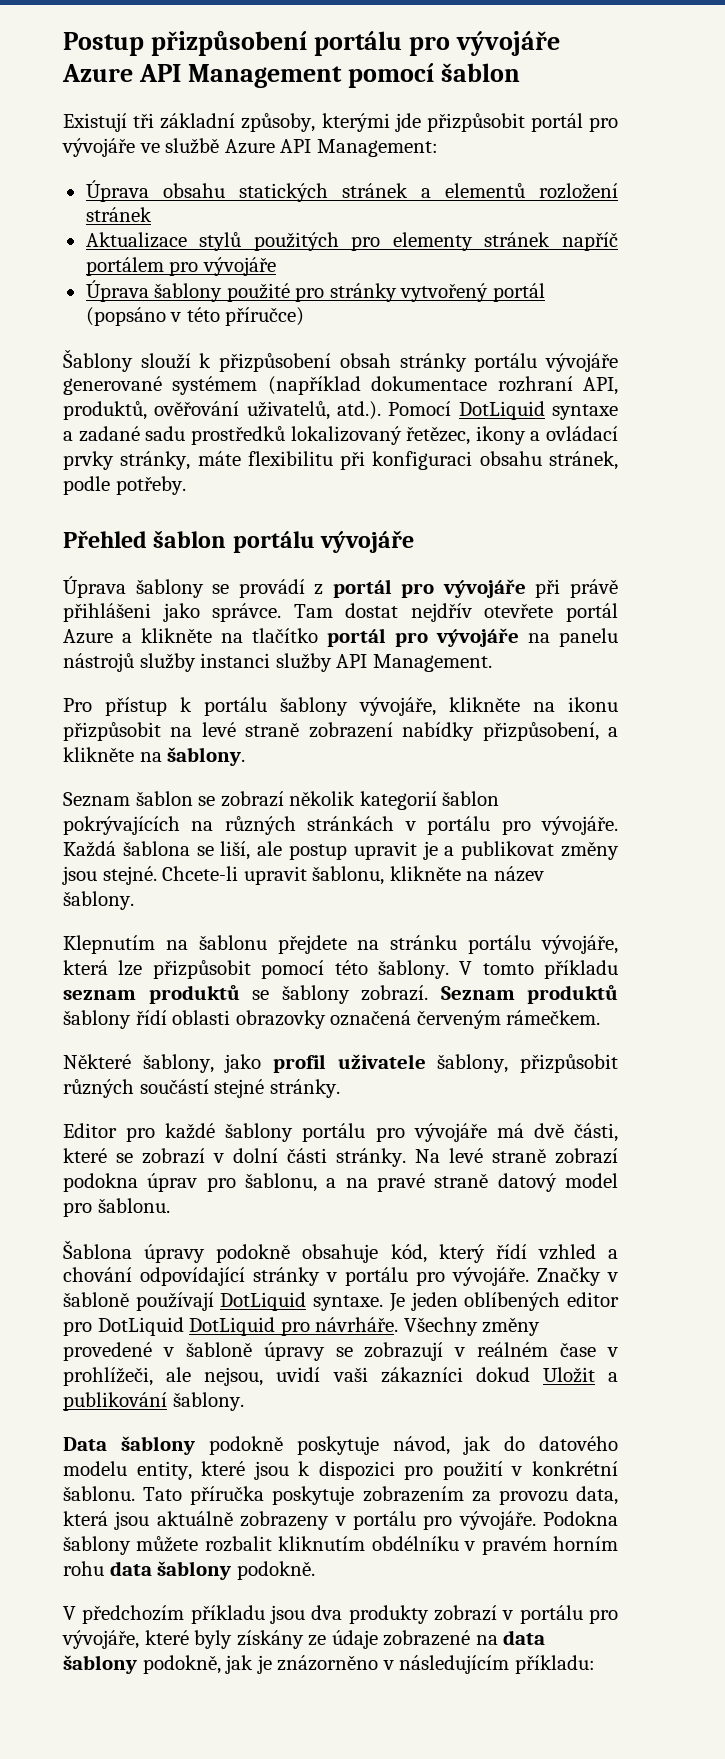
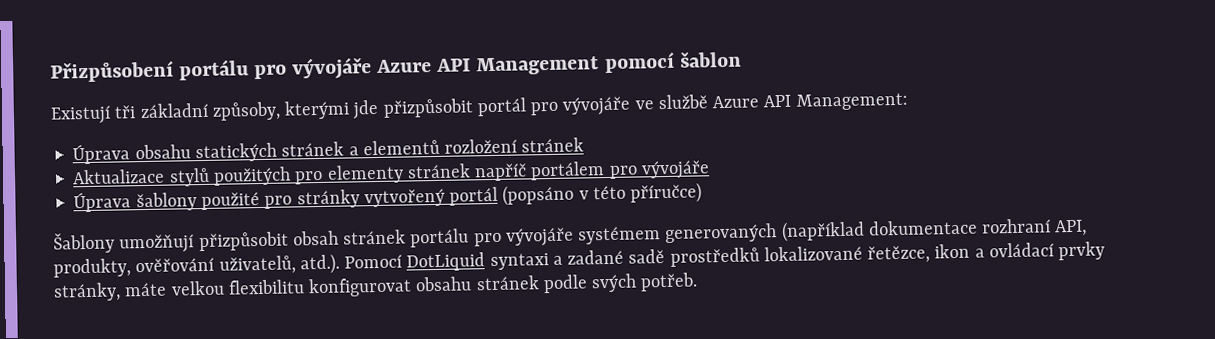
- Postup přizpůsobení portálu pro vývojáře Azure API Management pomocí šablon
+ Přizpůsobení portálu pro vývojáře Azure API Management pomocí šablon
- Šablony slouží k přizpůsobení obsah stránky portálu vývojáře generované systémem (například dokumentace rozhraní API, produktů, ověřování uživatelů, atd.). Pomocí DotLiquid syntaxe a zadané sadu prostředků lokalizovaný řetězec, ikony a ovládací prvky stránky, máte flexibilitu při konfiguraci obsahu stránek, podle potřeby.
- Přehled šablon portálu vývojáře
- Úprava šablony se provádí z portál pro vývojáře při právě přihlášeni jako správce. Tam dostat nejdřív otevřete portál Azure a klikněte na tlačítko portál pro vývojáře na panelu nástrojů služby instanci služby API Management.
- Pro přístup k portálu šablony vývojáře, klikněte na ikonu přizpůsobit na levé straně zobrazení nabídky přizpůsobení, a klikněte na šablony.
- Seznam šablon se zobrazí několik kategorií šablon pokrývajících na různých stránkách v portálu pro vývojáře. Každá šablona se liší, ale postup upravit je a publikovat změny jsou stejné. Chcete-li upravit šablonu, klikněte na název šablony.
- Klepnutím na šablonu přejdete na stránku portálu vývojáře, která lze přizpůsobit pomocí této šablony. V tomto příkladu seznam produktů se šablony zobrazí. Seznam produktů šablony řídí oblasti obrazovky označená červeným rámečkem.
- Některé šablony, jako profil uživatele šablony, přizpůsobit různých součástí stejné stránky.
- Editor pro každé šablony portálu pro vývojáře má dvě části, které se zobrazí v dolní části stránky. Na levé straně zobrazí podokna úprav pro šablonu, a na pravé straně datový model pro šablonu.
- Šablona úpravy podokně obsahuje kód, který řídí vzhled a chování odpovídající stránky v portálu pro vývojáře. Značky v šabloně používají DotLiquid syntaxe. Je jeden oblíbených editor pro DotLiquid DotLiquid pro návrháře. Všechny změny provedené v šabloně úpravy se zobrazují v reálném čase v prohlížeči, ale nejsou, uvidí vaši zákazníci dokud Uložit a publikování šablony.
- Data šablony podokně poskytuje návod, jak do datového modelu entity, které jsou k dispozici pro použití v konkrétní šablonu. Tato příručka poskytuje zobrazením za provozu data, která jsou aktuálně zobrazeny v portálu pro vývojáře. Podokna šablony můžete rozbalit kliknutím obdélníku v pravém horním rohu data šablony podokně.
- V předchozím příkladu jsou dva produkty zobrazí v portálu pro vývojáře, které byly získány ze údaje zobrazené na data šablony podokně, jak je znázorněno v následujícím příkladu:
+ Šablony umožňují přizpůsobit obsah stránek portálu pro vývojáře systémem generovaných (například dokumentace rozhraní API, produkty, ověřování uživatelů, atd.). Pomocí DotLiquid syntaxi a zadané sadě prostředků lokalizované řetězce, ikon a ovládací prvky stránky, máte velkou flexibilitu konfigurovat obsahu stránek podle svých potřeb.

